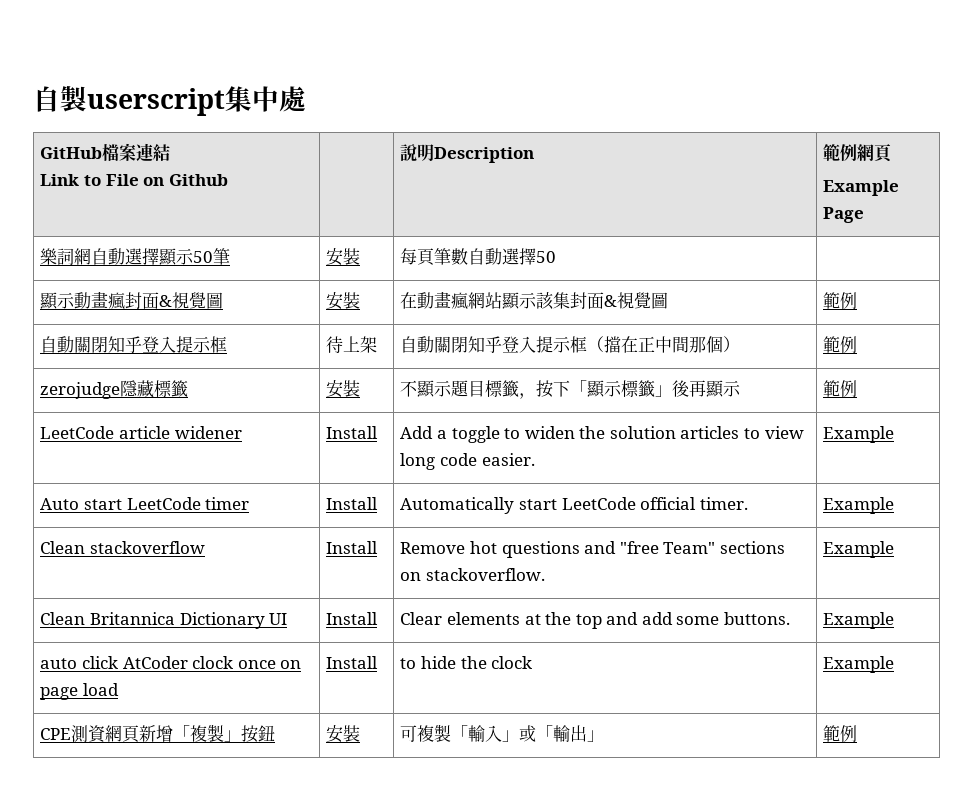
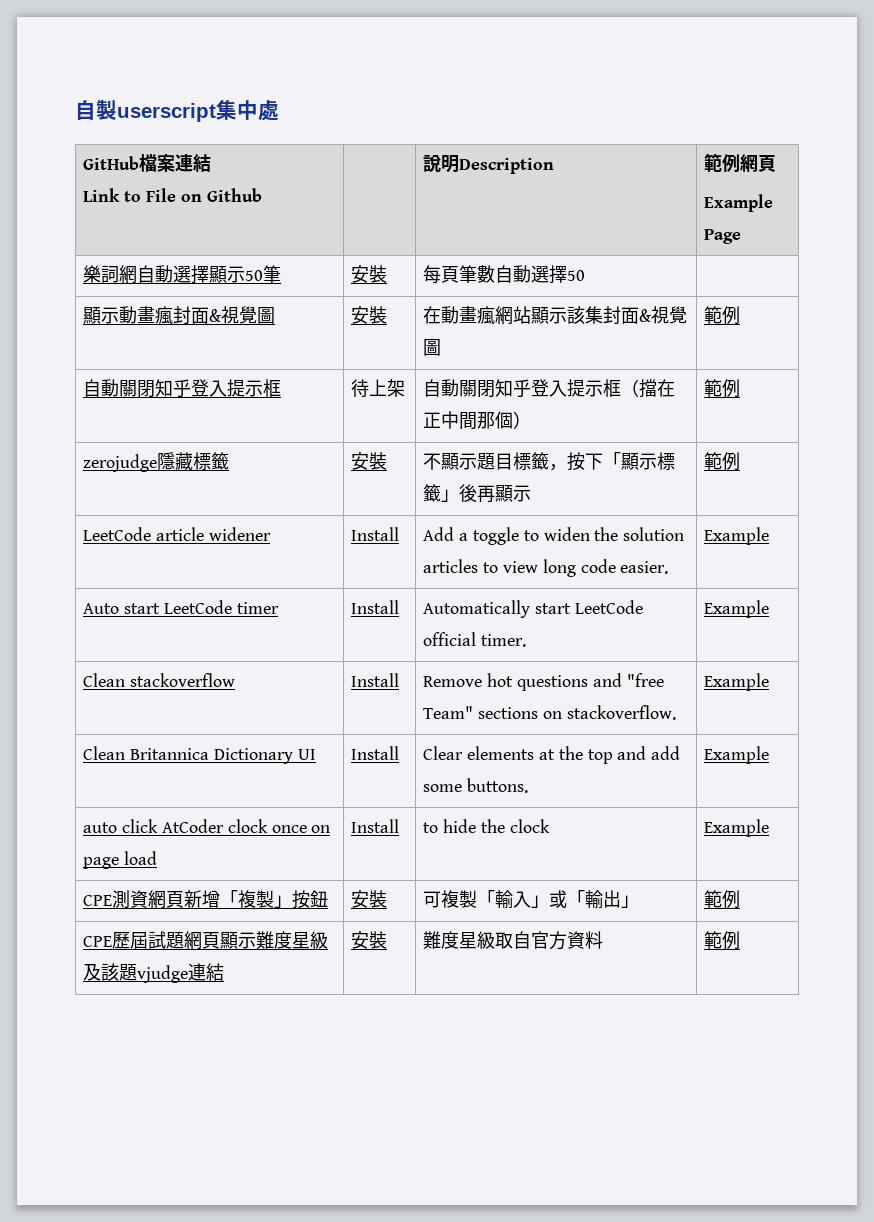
+ CPE歷屆試題網頁顯示難度星級及該題vjudge連結 | 安裝 | 難度星級取自官方資料 | 範例

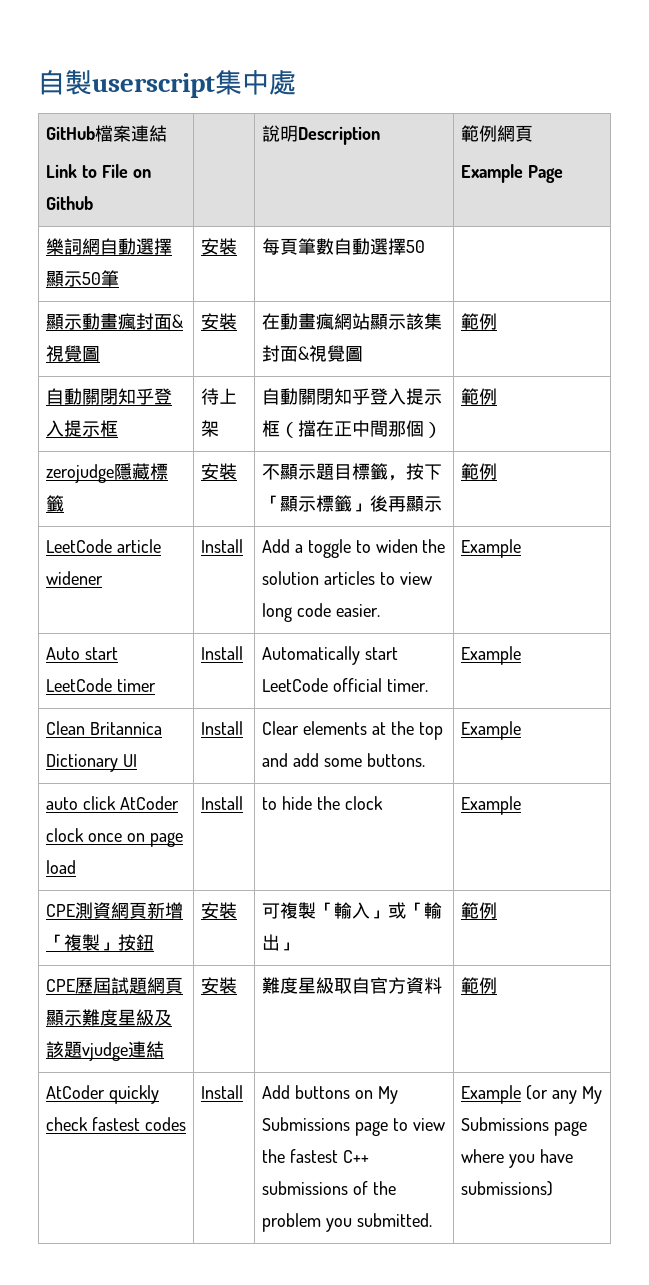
- Clean stackoverflow | Install | Remove hot questions and "free Team" sections on stackoverflow. | Example
+ AtCoder quickly check fastest codes | Install | Add buttons on My Submissions page to view the fastest C++ submissions of the problem you submitted. | Example (or any My Submissions page where you have submissions)

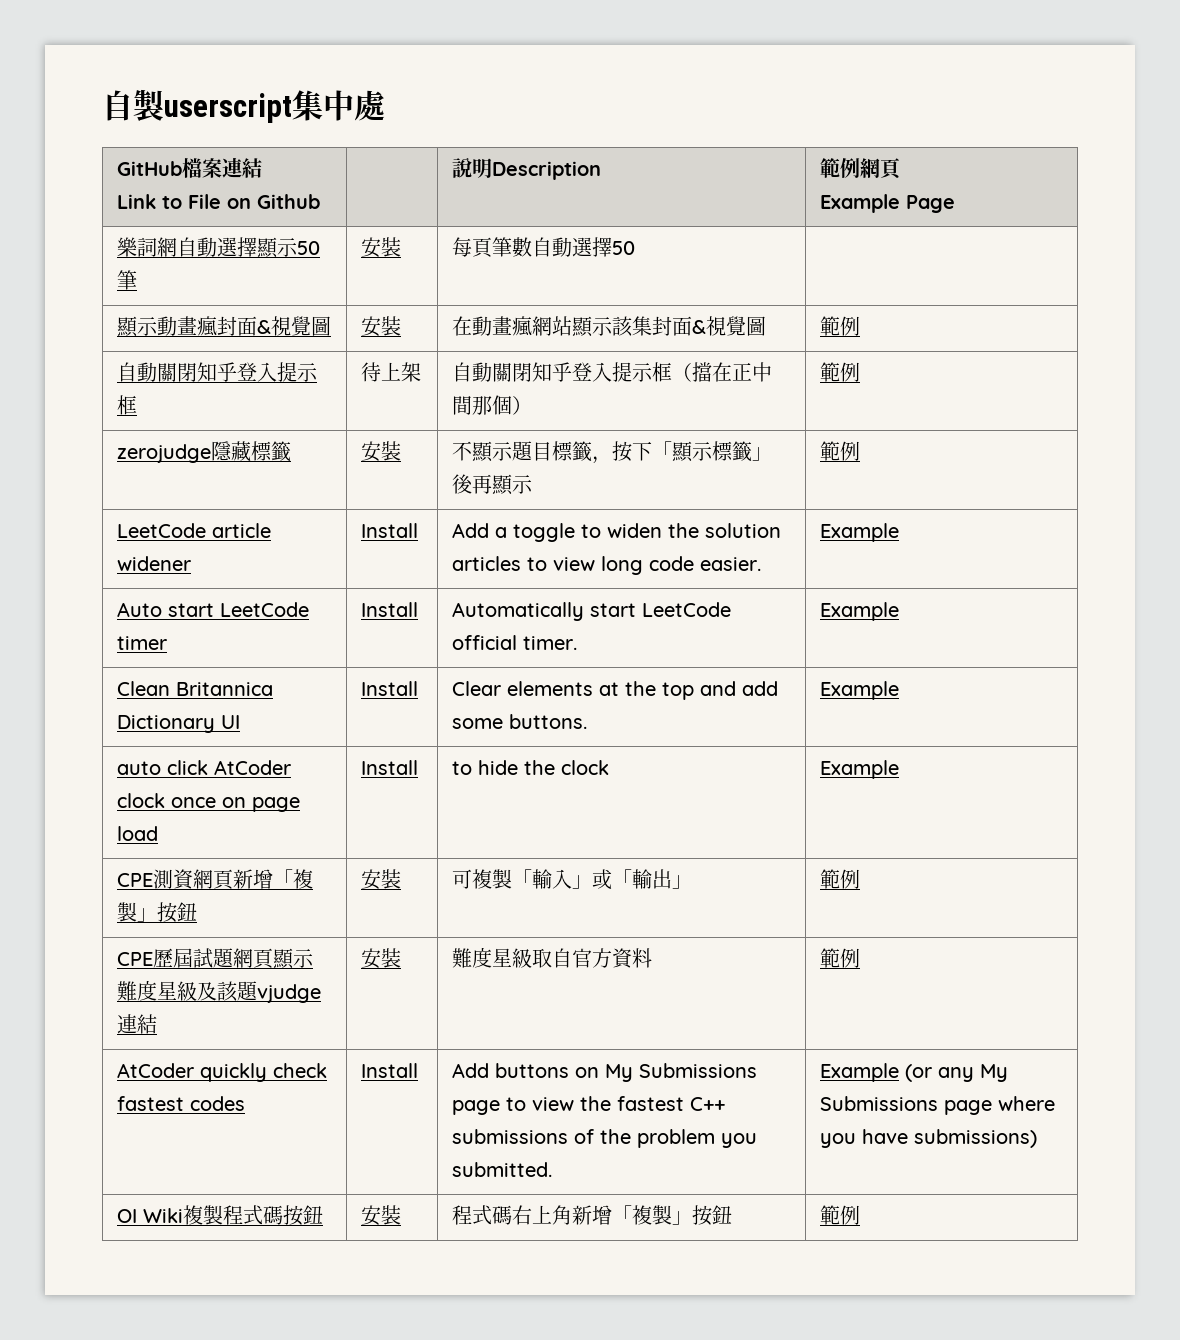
+ OI Wiki複製程式碼按鈕 | 安裝 | 程式碼右上角新增「複製」按鈕 | 範例

